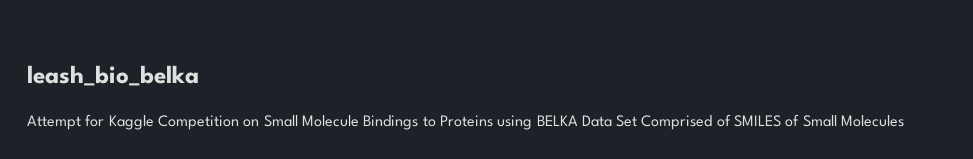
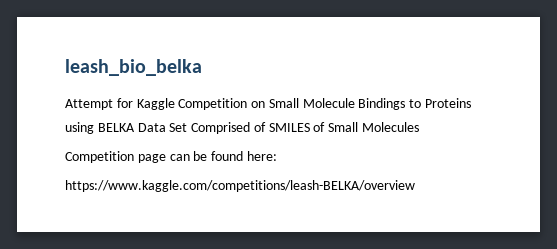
+ Competition page can be found here:
+ https://www.kaggle.com/competitions/leash-BELKA/overview

